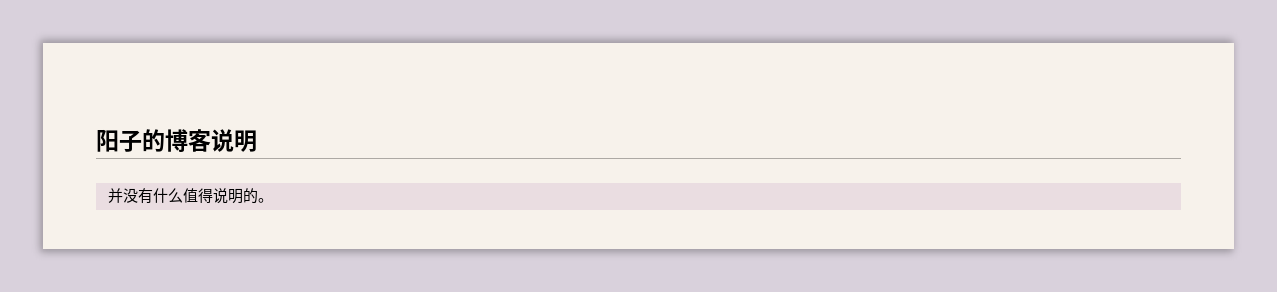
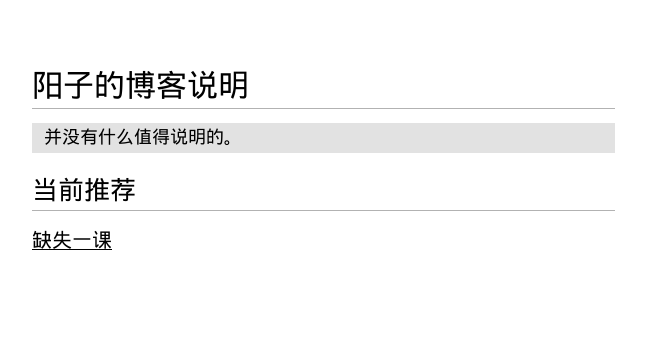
+ 当前推荐
+ 缺失一课

